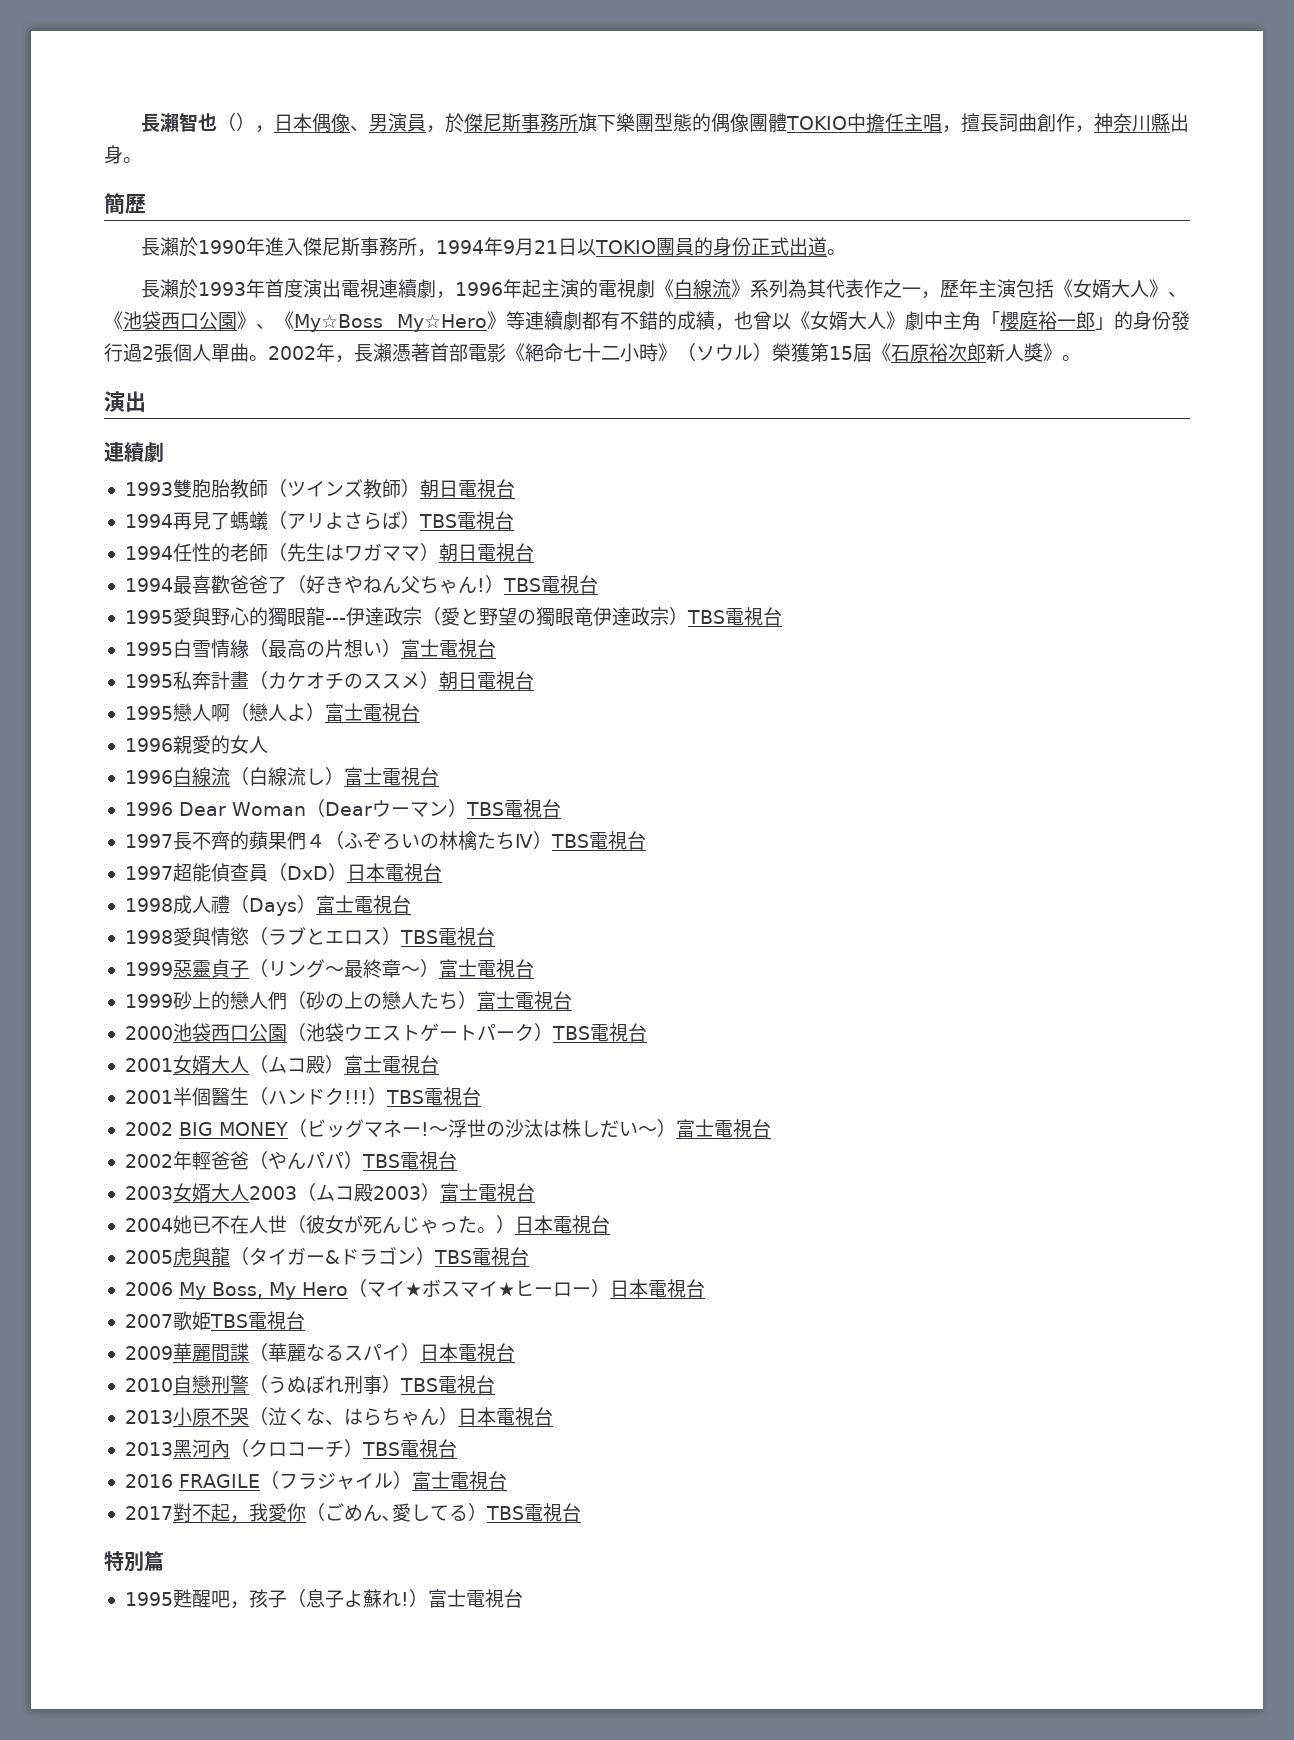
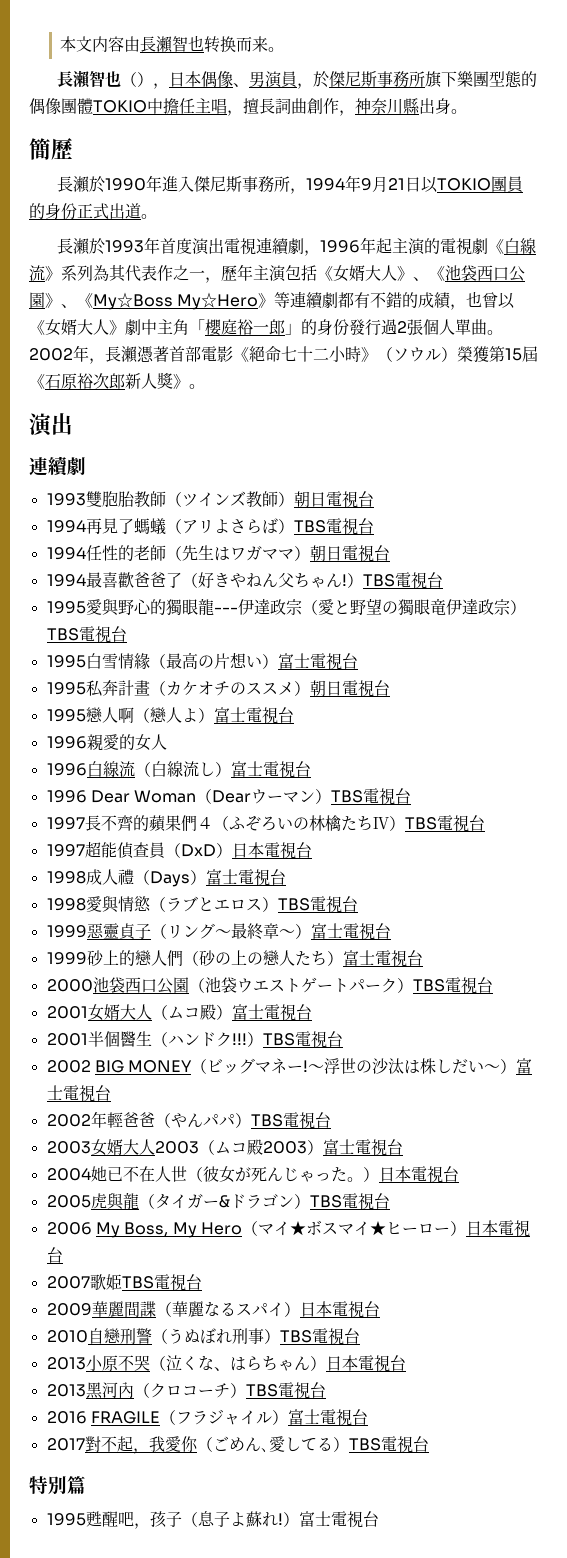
+ 本文内容由長瀨智也转换而来。

